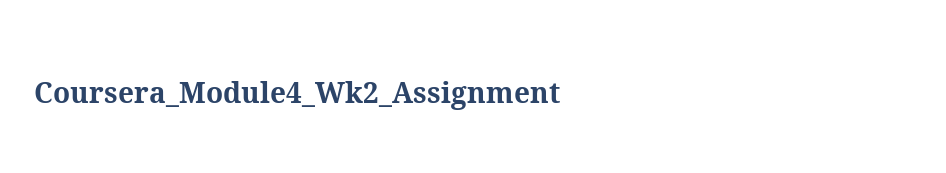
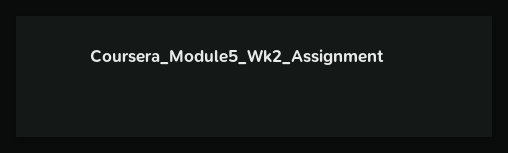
- Coursera_Module4_Wk2_Assignment
+ Coursera_Module5_Wk2_Assignment

